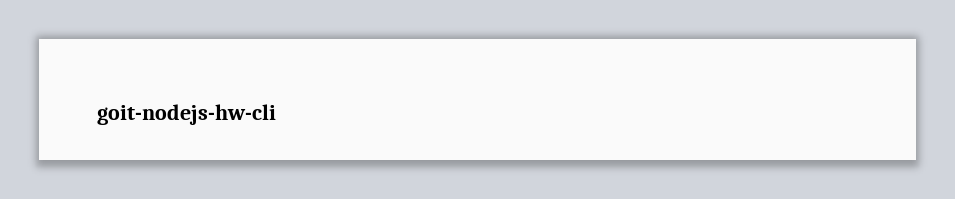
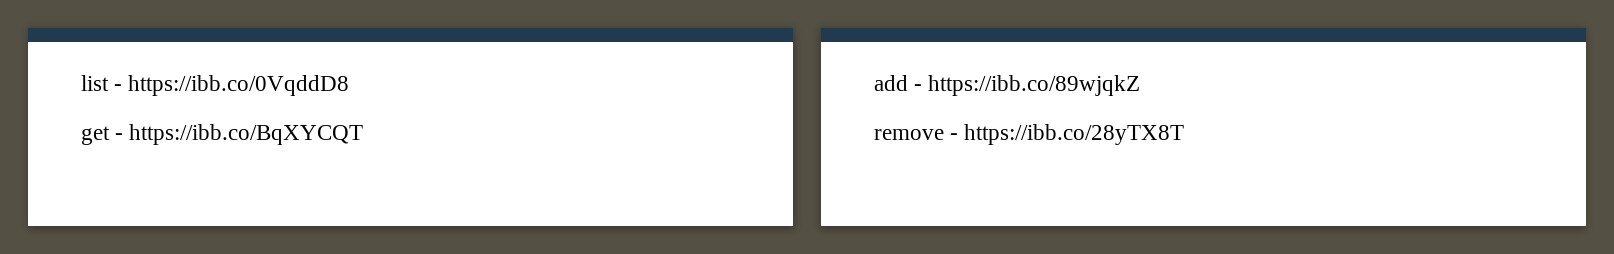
- goit-nodejs-hw-cli
+ list - https://ibb.co/0VqddD8
+ get - https://ibb.co/BqXYCQT
+ add - https://ibb.co/89wjqkZ
+ remove - https://ibb.co/28yTX8T

